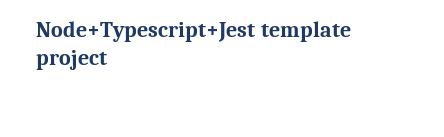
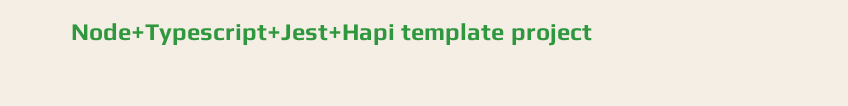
- Node+Typescript+Jest template project
+ Node+Typescript+Jest+Hapi template project

